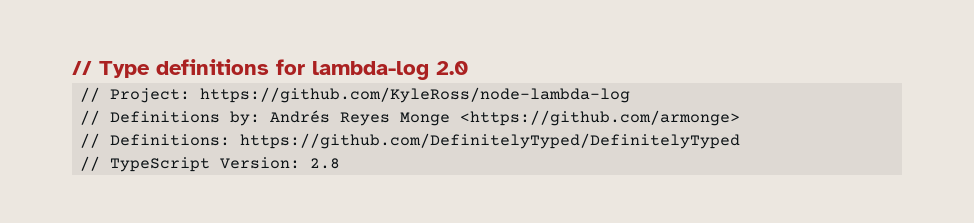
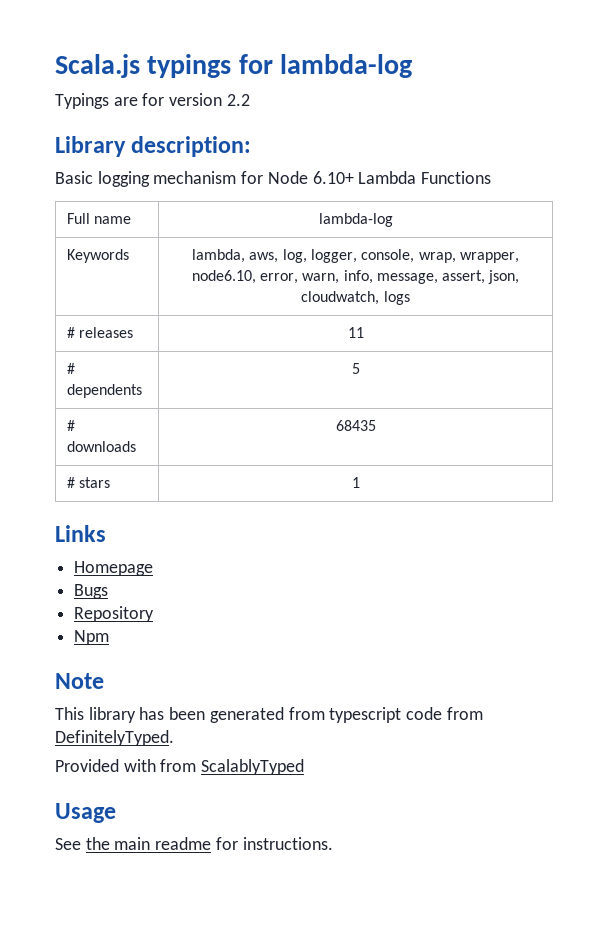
- // Type definitions for lambda-log 2.0
- // Project: https://github.com/KyleRoss/node-lambda-log
- // Definitions by: Andrés Reyes Monge <https://github.com/armonge>
- // Definitions: https://github.com/DefinitelyTyped/DefinitelyTyped
- // TypeScript Version: 2.8
+ Scala.js typings for lambda-log
+ Typings are for version 2.2
+ Library description:
+ Basic logging mechanism for Node 6.10+ Lambda Functions
+ Full name | lambda-log
+ Keywords | lambda, aws, log, logger, console, wrap, wrapper, node6.10, error, warn, info, message, assert, json, cloudwatch, logs
+ # releases | 11
+ # dependents | 5
+ # downloads | 68435
+ # stars | 1
+ Links
+ Homepage
+ Bugs
+ Repository
+ Npm
+ Note
+ This library has been generated from typescript code from DefinitelyTyped.
+ Provided with from ScalablyTyped
+ Usage
+ See the main readme for instructions.

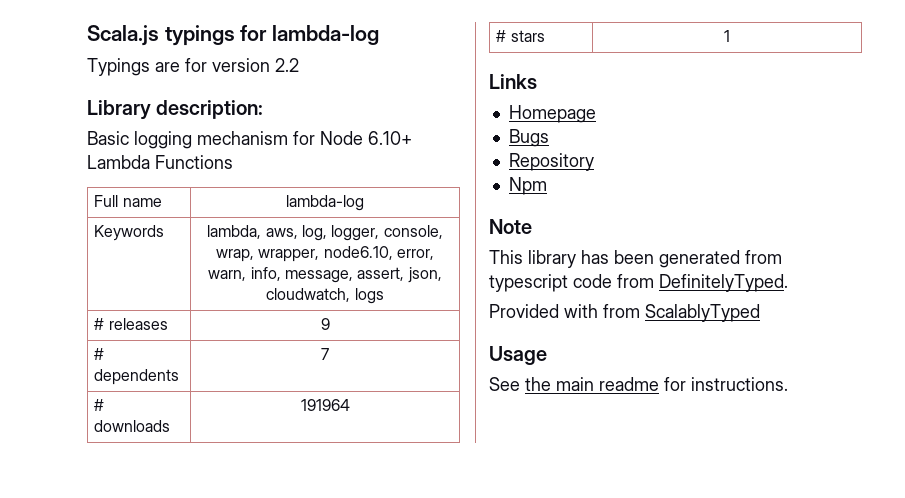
- # releases | 11
+ # releases | 9
- # dependents | 5
+ # dependents | 7
- # downloads | 68435
+ # downloads | 191964

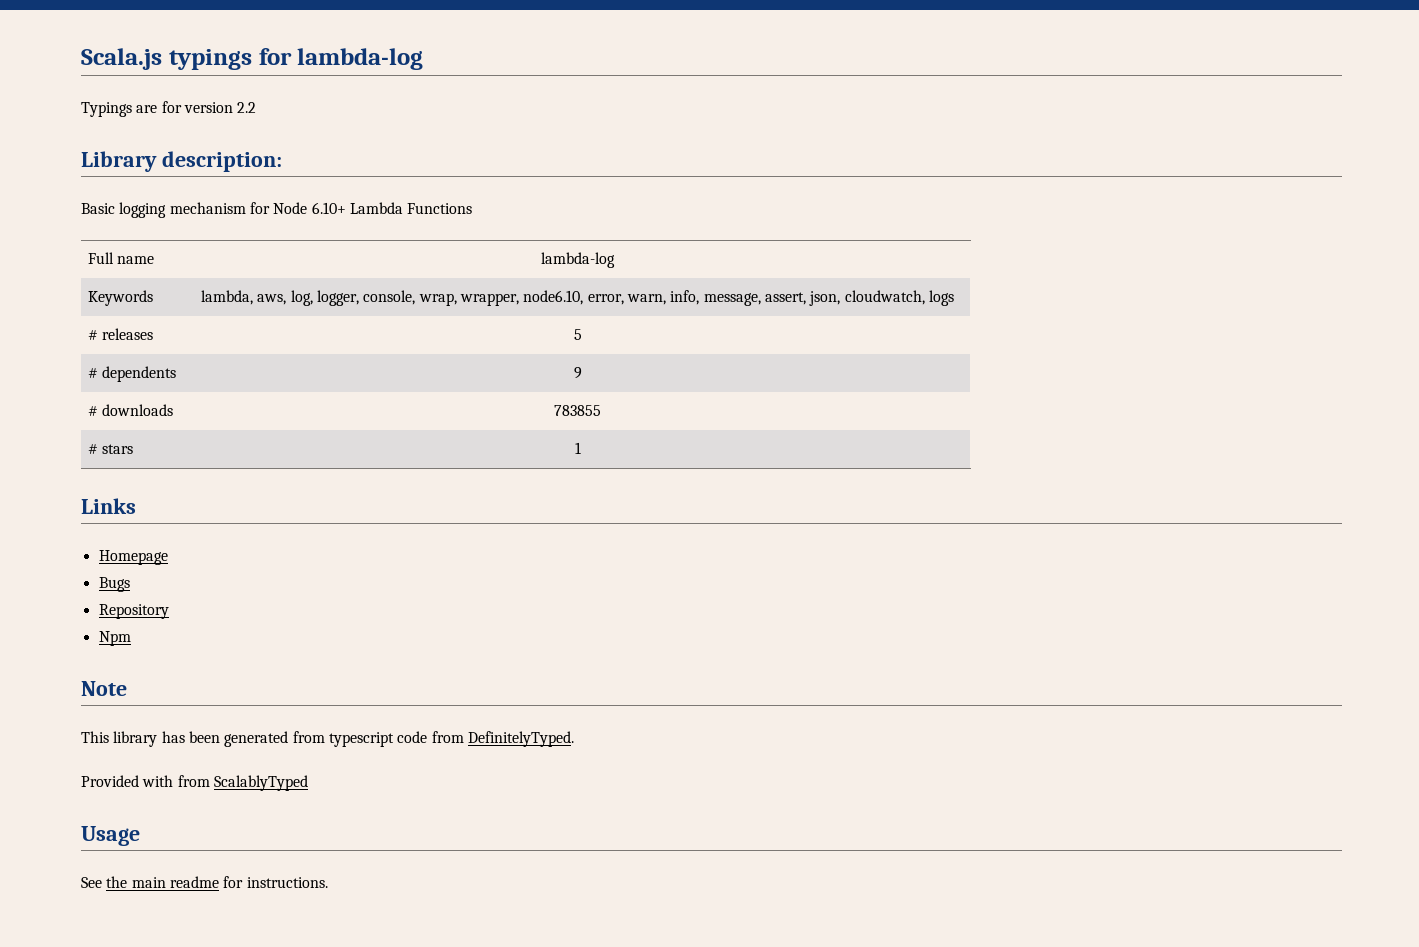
- # releases | 9
+ # releases | 5
- # dependents | 7
+ # dependents | 9
- # downloads | 191964
+ # downloads | 783855

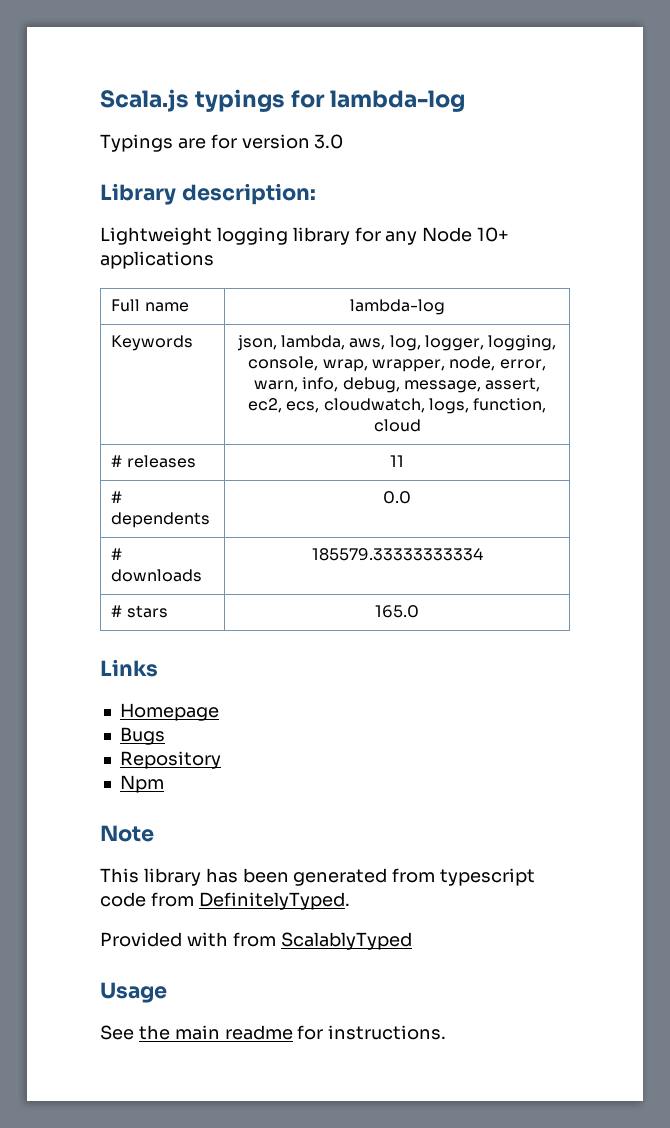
- Typings are for version 2.2
+ Typings are for version 3.0
- Basic logging mechanism for Node 6.10+ Lambda Functions
+ Lightweight logging library for any Node 10+ applications
- Keywords | lambda, aws, log, logger, console, wrap, wrapper, node6.10, error, warn, info, message, assert, json, cloudwatch, logs
+ Keywords | json, lambda, aws, log, logger, logging, console, wrap, wrapper, node, error, warn, info, debug, message, assert, ec2, ecs, cloudwatch, logs, function, cloud
- # releases | 5
+ # releases | 11
- # dependents | 9
+ # dependents | 0.0
- # downloads | 783855
+ # downloads | 185579.33333333334
- # stars | 1
+ # stars | 165.0

